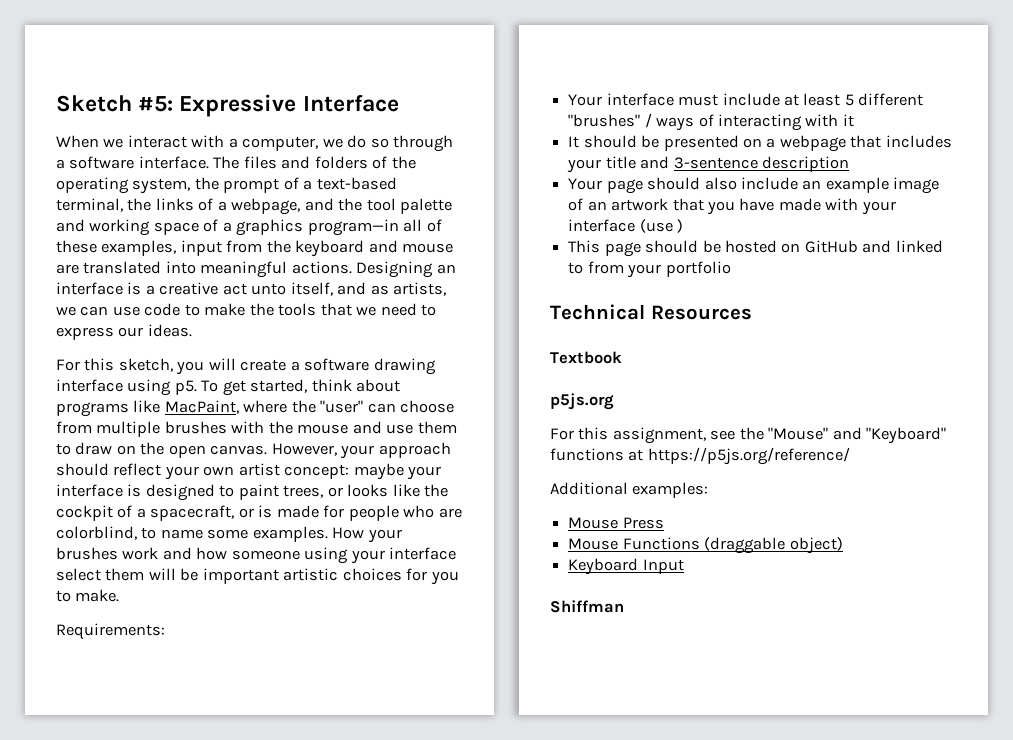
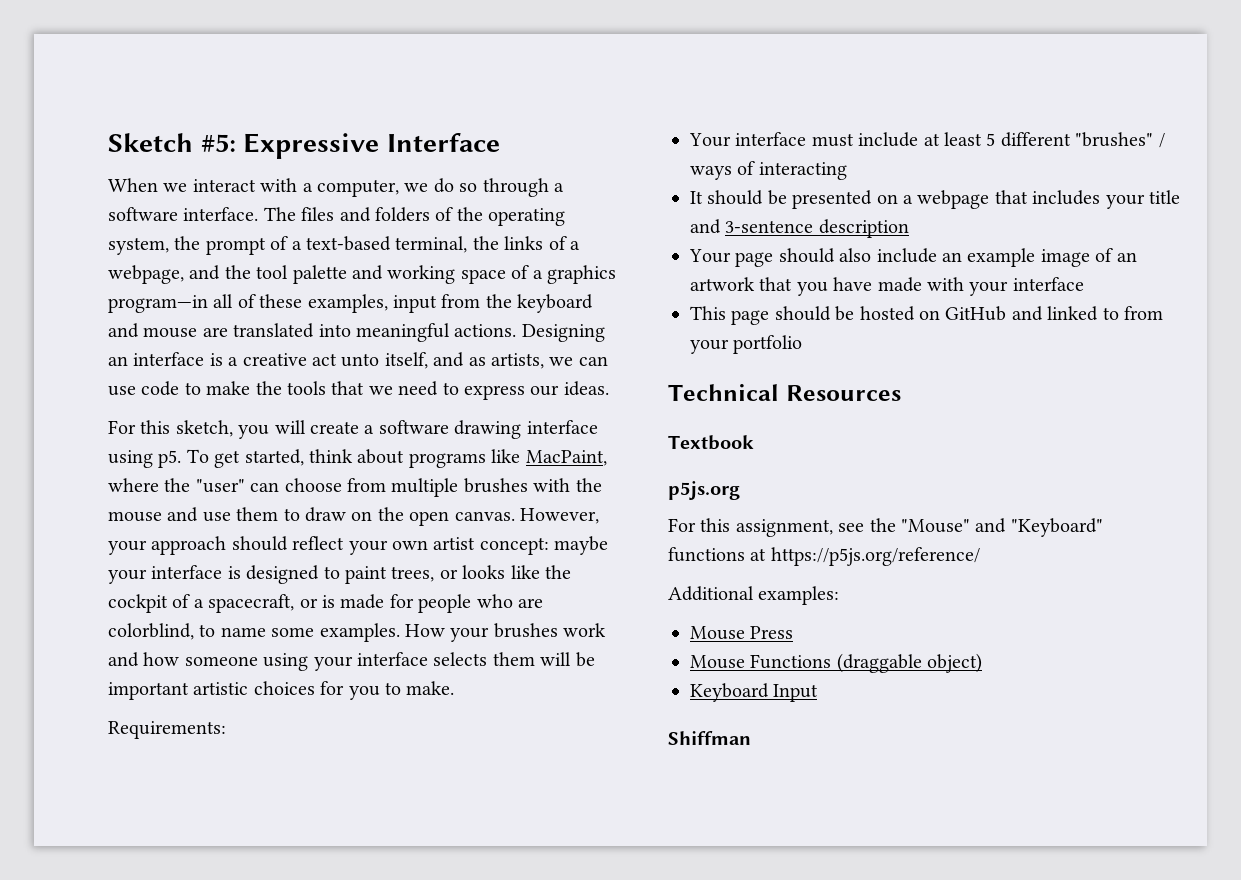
- How your brushes work and how someone using your interface select them will be important artistic choices for you to make.
+ How your brushes work and how someone using your interface selects them will be important artistic choices for you to make.
- Your interface must include at least 5 different "brushes" / ways of interacting with it
+ Your interface must include at least 5 different "brushes" / ways of interacting
- Your page should also include an example image of an artwork that you have made with your interface (use )
+ Your page should also include an example image of an artwork that you have made with your interface

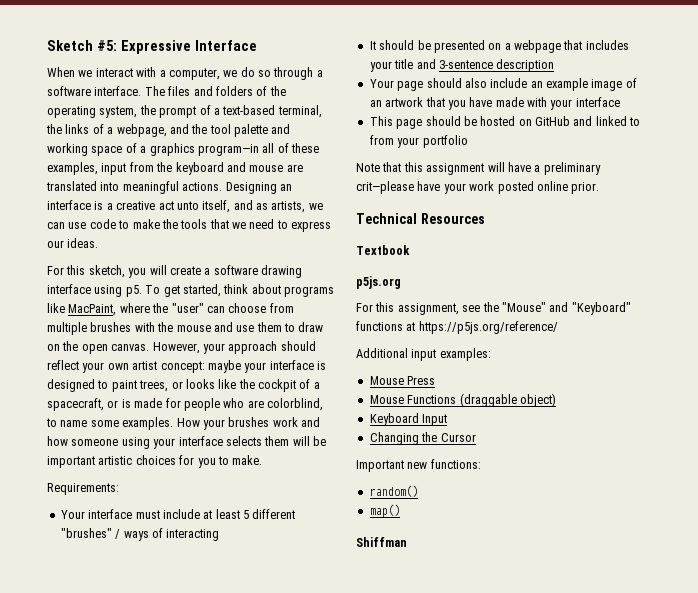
+ Note that this assignment will have a preliminary crit—please have your work posted online prior.
- Additional examples:
+ Additional input examples:
+ Changing the Cursor
+ Important new functions:
+ random()
+ map()

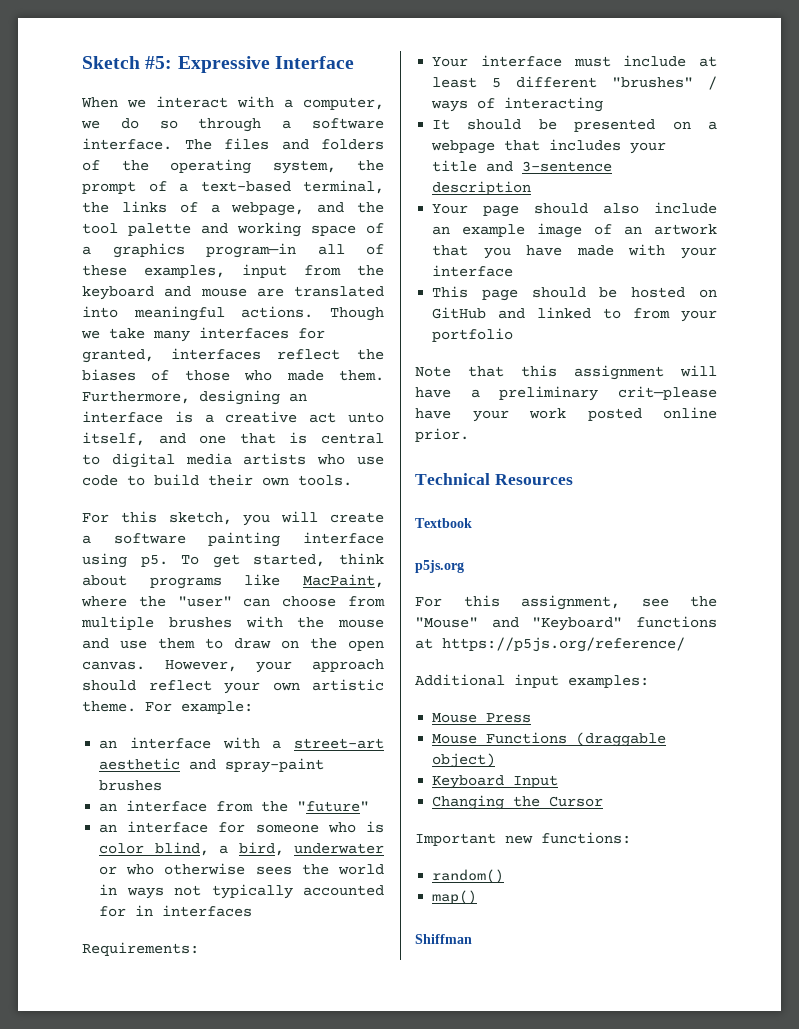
- Designing an interface is a creative act unto itself, and as artists, we can use code to make the tools that we need to express our ideas.
+ Though we take many interfaces for granted, interfaces reflect the biases of those who made them. Furthermore, designing an interface is a creative act unto itself, and one that is central to digital media artists who use code to build their own tools.
- For this sketch, you will create a software drawing interface using p5.
+ For this sketch, you will create a software painting interface using p5.
- However, your approach should reflect your own artist concept: maybe your interface is designed to paint trees, or looks like the cockpit of a spacecraft, or is made for people who are colorblind, to name some examples. How your brushes work and how someone using your interface selects them will be important artistic choices for you to make.
+ However, your approach should reflect your own artistic theme. For example:
+ an interface with a street-art aesthetic and spray-paint brushes
+ an interface from the "future"
+ an interface for someone who is color blind, a bird, underwater or who otherwise sees the world in ways not typically accounted for in interfaces

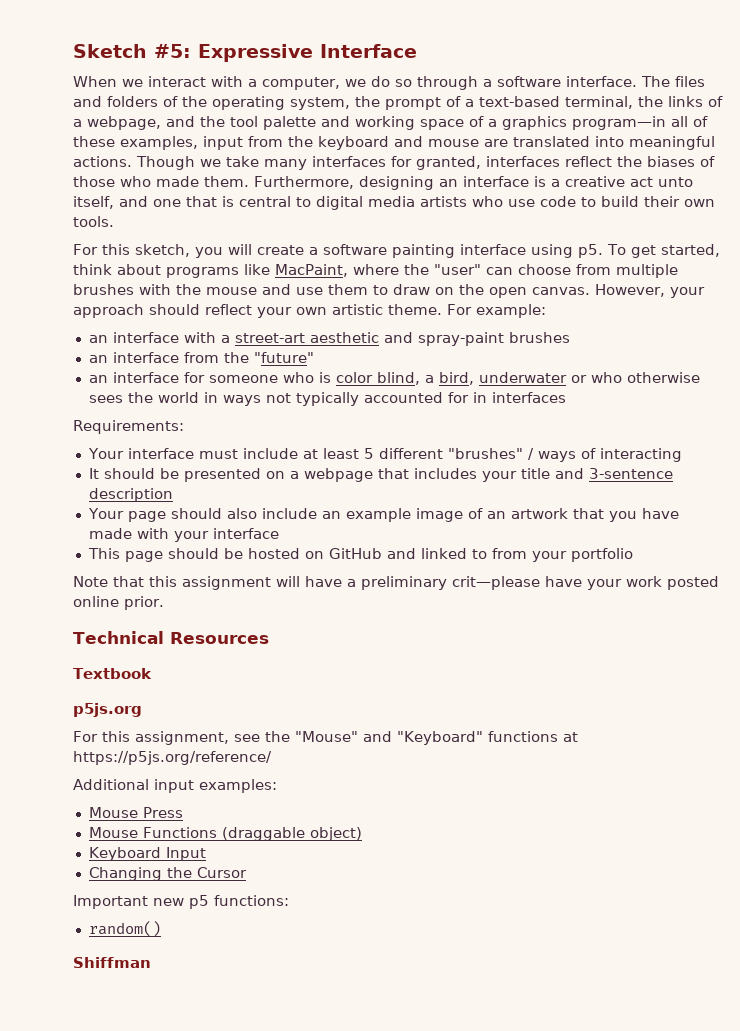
- Important new functions:
+ Important new p5 functions:
- map()

